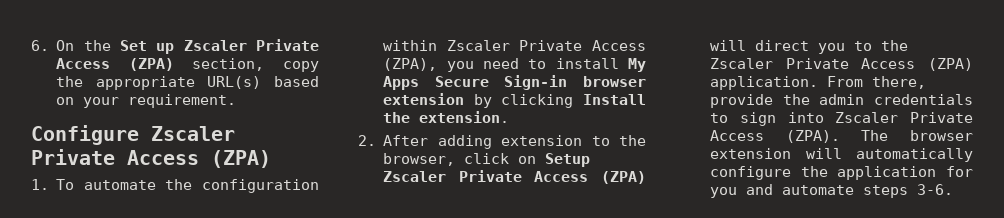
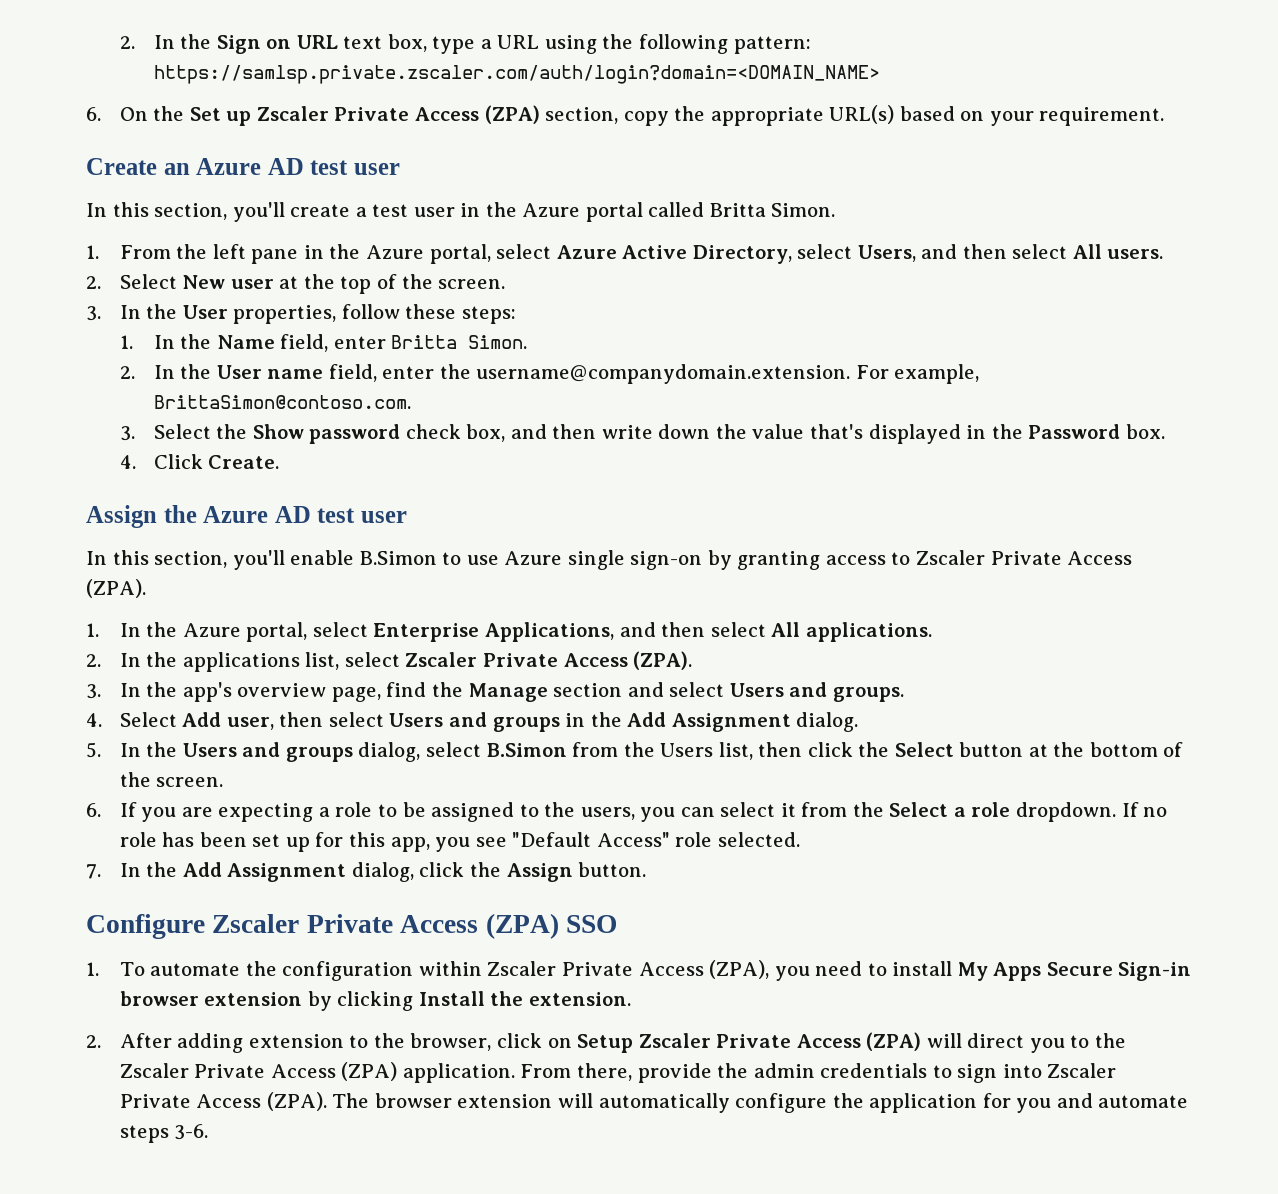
+ 2. In the Sign on URL text box, type a URL using the following pattern: https://samlsp.private.zscaler.com/auth/login?domain=<DOMAIN_NAME>
+ Create an Azure AD test user
+ In this section, you'll create a test user in the Azure portal called Britta Simon.
+ 1. From the left pane in the Azure portal, select Azure Active Directory, select Users, and then select All users.
+ 2. Select New user at the top of the screen.
+ 3. In the User properties, follow these steps:
+ 1. In the Name field, enter Britta Simon.
+ 2. In the User name field, enter the username@companydomain.extension. For example, BrittaSimon@contoso.com.
+ 3. Select the Show password check box, and then write down the value that's displayed in the Password box.
+ 4. Click Create.
+ Assign the Azure AD test user
+ In this section, you'll enable B.Simon to use Azure single sign-on by granting access to Zscaler Private Access (ZPA).
+ 1. In the Azure portal, select Enterprise Applications, and then select All applications.
+ 2. In the applications list, select Zscaler Private Access (ZPA).
+ 3. In the app's overview page, find the Manage section and select Users and groups.
+ 4. Select Add user, then select Users and groups in the Add Assignment dialog.
+ 5. In the Users and groups dialog, select B.Simon from the Users list, then click the Select button at the bottom of the screen.
+ 6. If you are expecting a role to be assigned to the users, you can select it from the Select a role dropdown. If no role has been set up for this app, you see "Default Access" role selected.
+ 7. In the Add Assignment dialog, click the Assign button.
- Configure Zscaler Private Access (ZPA)
+ Configure Zscaler Private Access (ZPA) SSO

